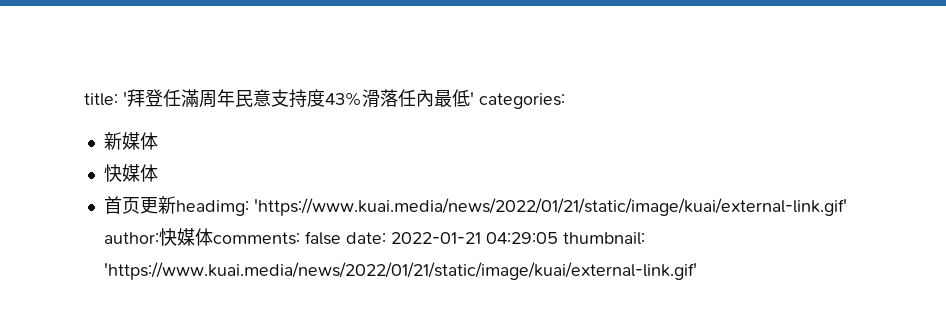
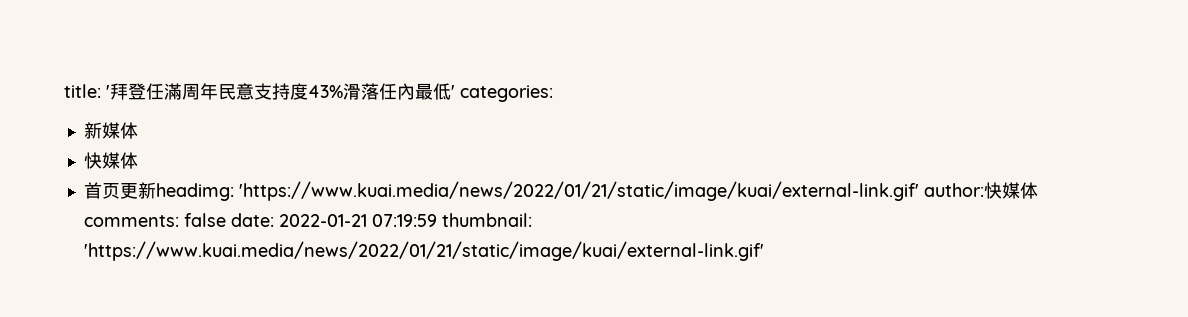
- 首页更新headimg: 'https://www.kuai.media/news/2022/01/21/static/image/kuai/external-link.gif' author:快媒体comments: false date: 2022-01-21 04:29:05 thumbnail: 'https://www.kuai.media/news/2022/01/21/static/image/kuai/external-link.gif'
+ 首页更新headimg: 'https://www.kuai.media/news/2022/01/21/static/image/kuai/external-link.gif' author:快媒体comments: false date: 2022-01-21 07:19:59 thumbnail: 'https://www.kuai.media/news/2022/01/21/static/image/kuai/external-link.gif'

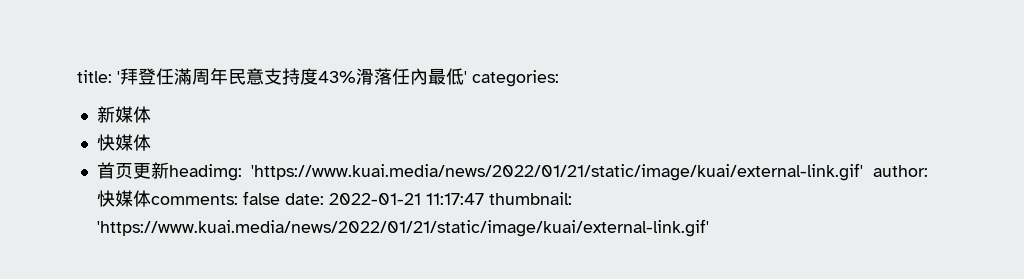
- 首页更新headimg: 'https://www.kuai.media/news/2022/01/21/static/image/kuai/external-link.gif' author:快媒体comments: false date: 2022-01-21 07:19:59 thumbnail: 'https://www.kuai.media/news/2022/01/21/static/image/kuai/external-link.gif'
+ 首页更新headimg: 'https://www.kuai.media/news/2022/01/21/static/image/kuai/external-link.gif' author:快媒体comments: false date: 2022-01-21 11:17:47 thumbnail: 'https://www.kuai.media/news/2022/01/21/static/image/kuai/external-link.gif'

